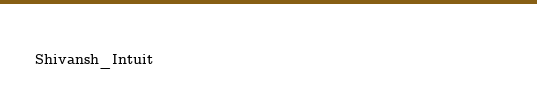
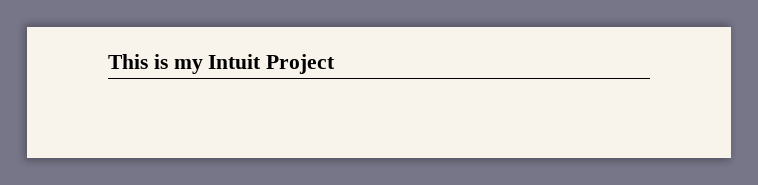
- Shivansh_Intuit
+ This is my Intuit Project

